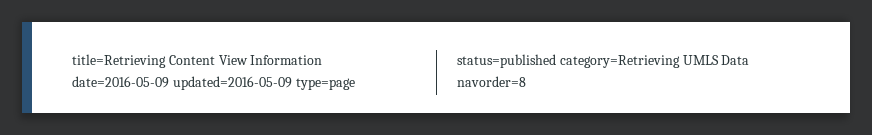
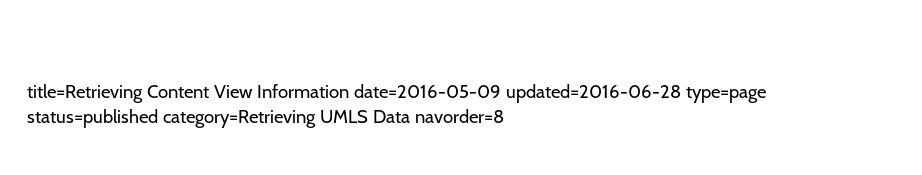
- title=Retrieving Content View Information date=2016-05-09 updated=2016-05-09 type=page status=published category=Retrieving UMLS Data navorder=8
+ title=Retrieving Content View Information date=2016-05-09 updated=2016-06-28 type=page status=published category=Retrieving UMLS Data navorder=8

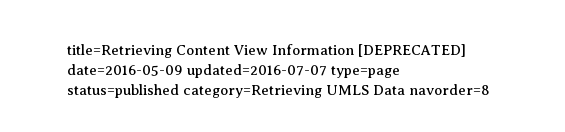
- title=Retrieving Content View Information date=2016-05-09 updated=2016-06-28 type=page status=published category=Retrieving UMLS Data navorder=8
+ title=Retrieving Content View Information [DEPRECATED] date=2016-05-09 updated=2016-07-07 type=page status=published category=Retrieving UMLS Data navorder=8

